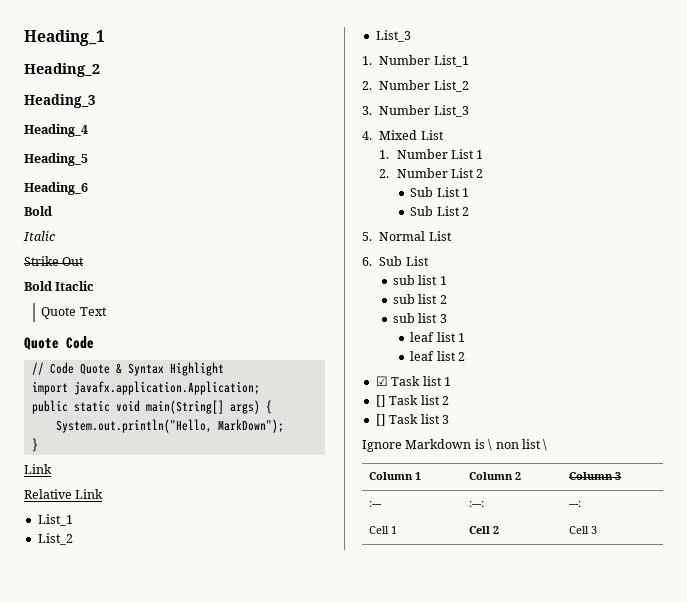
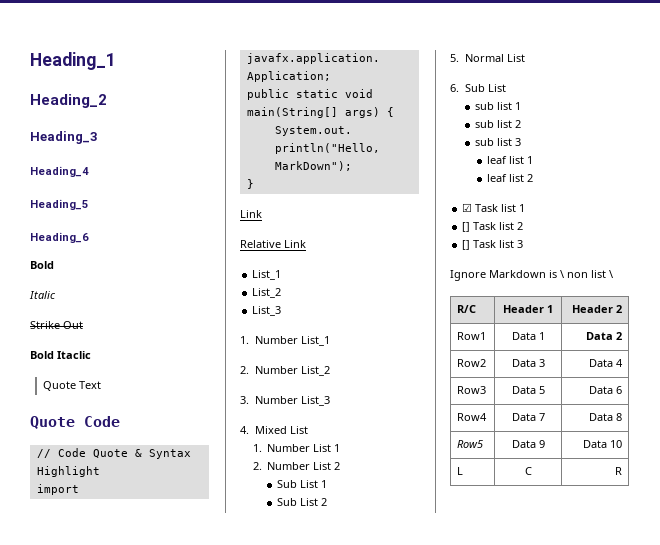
- Column 1 | Column 2 | Column 3
- :--- | :---: | ---:
- Cell 1 | Cell 2 | Cell 3
+ R/C | Header 1 | Header 2
+ Row1 | Data 1 | Data 2
+ Row2 | Data 3 | Data 4
+ Row3 | Data 5 | Data 6
+ Row4 | Data 7 | Data 8
+ Row5 | Data 9 | Data 10
+ L | C | R

